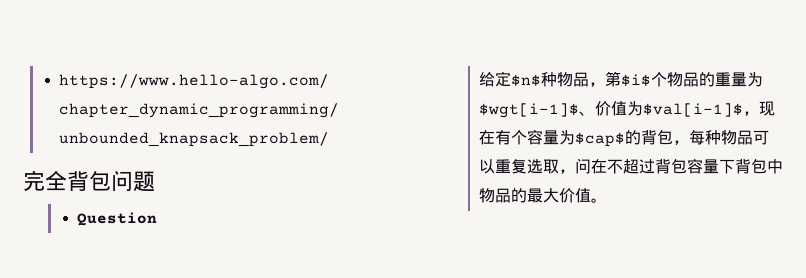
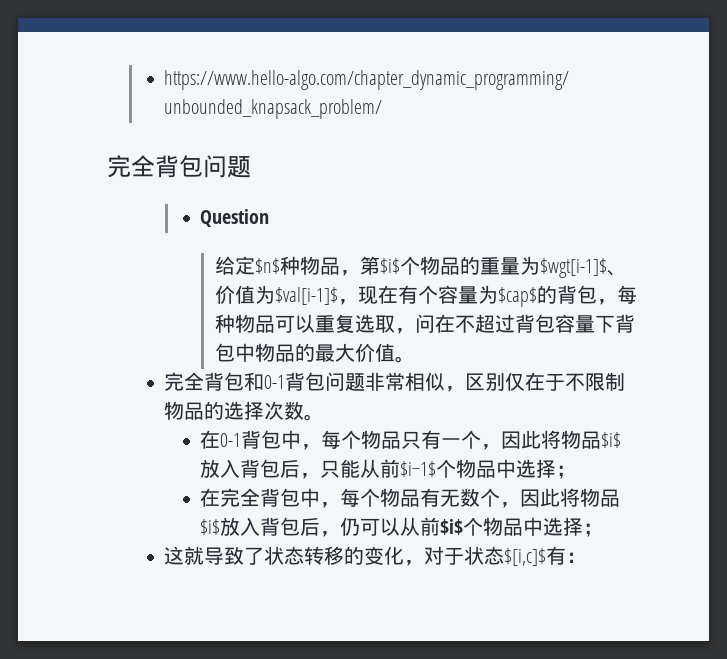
+ 完全背包和0-1背包问题非常相似，区别仅在于不限制物品的选择次数。
+ 在0-1背包中，每个物品只有一个，因此将物品$i$放入背包后，只能从前$i−1$个物品中选择；
+ 在完全背包中，每个物品有无数个，因此将物品$i$放入背包后，仍可以从前$i$个物品中选择；
+ 这就导致了状态转移的变化，对于状态$[i,c]$有：

